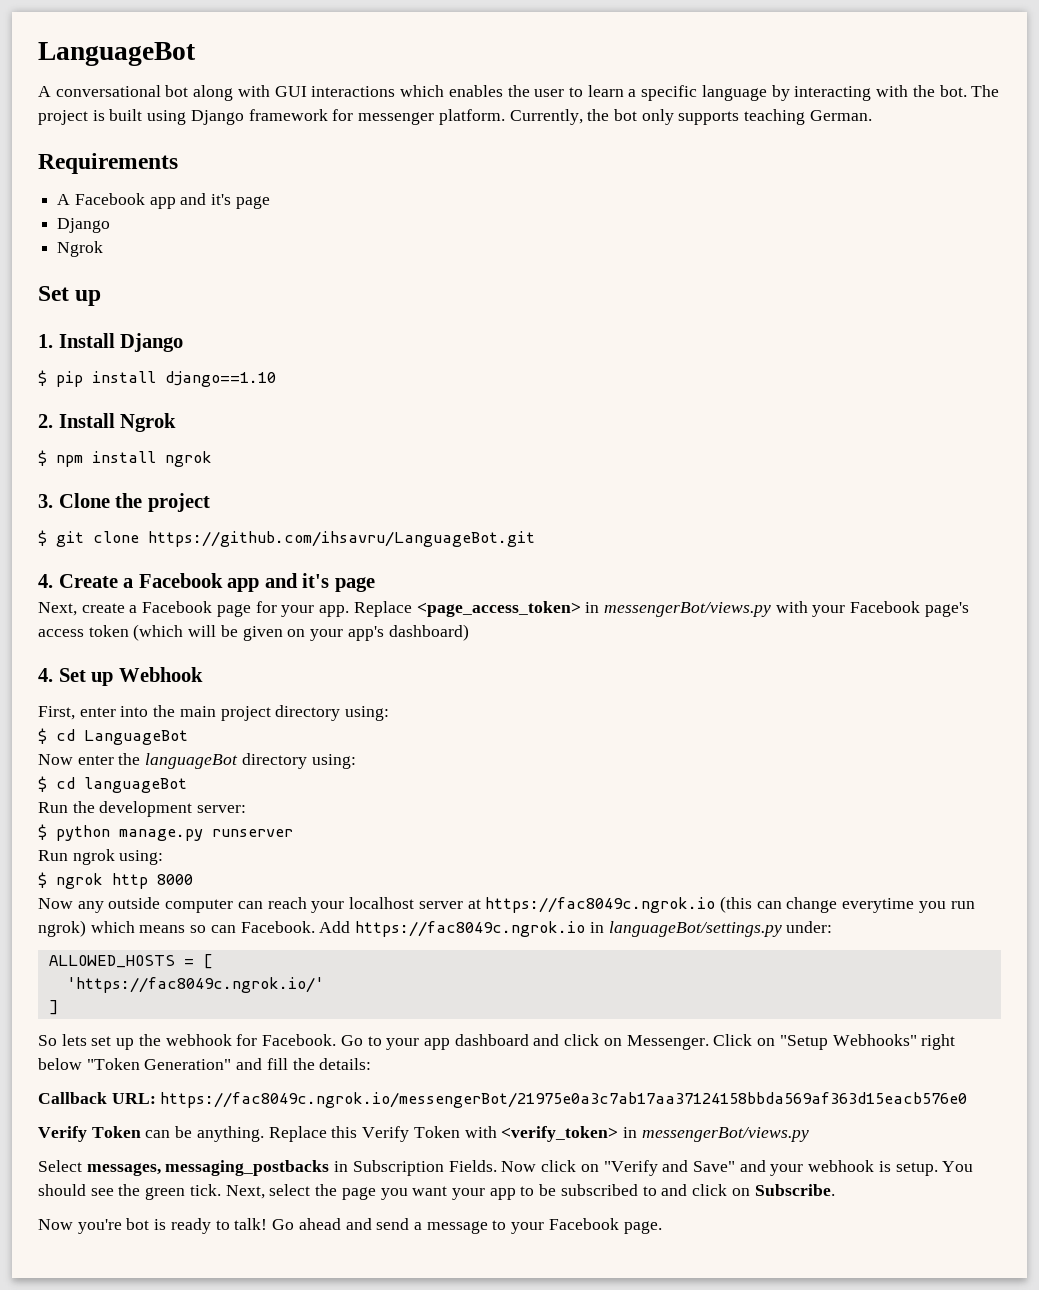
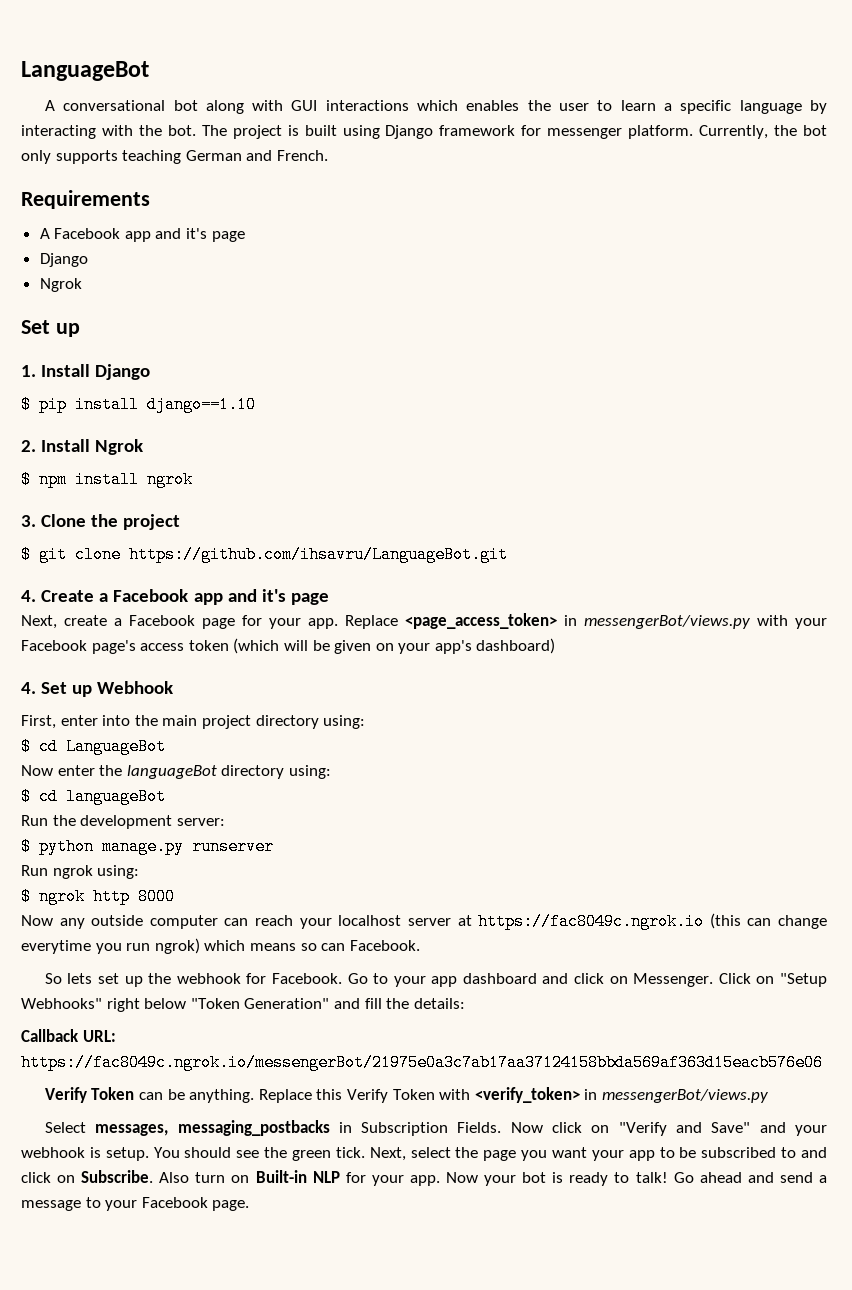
- Currently, the bot only supports teaching German.
+ Currently, the bot only supports teaching German and French.
- Add https://fac8049c.ngrok.io in languageBot/settings.py under:
- ALLOWED_HOSTS = [
- 'https://fac8049c.ngrok.io/'
- ]
- Callback URL: https://fac8049c.ngrok.io/messengerBot/21975e0a3c7ab17aa37124158bbda569af363d15eacb576e0
+ Callback URL: https://fac8049c.ngrok.io/messengerBot/21975e0a3c7ab17aa37124158bbda569af363d15eacb576e06
- Next, select the page you want your app to be subscribed to and click on Subscribe.
- Now you're bot is ready to talk!
+ Next, select the page you want your app to be subscribed to and click on Subscribe. Also turn on Built-in NLP for your app. Now your bot is ready to talk!

